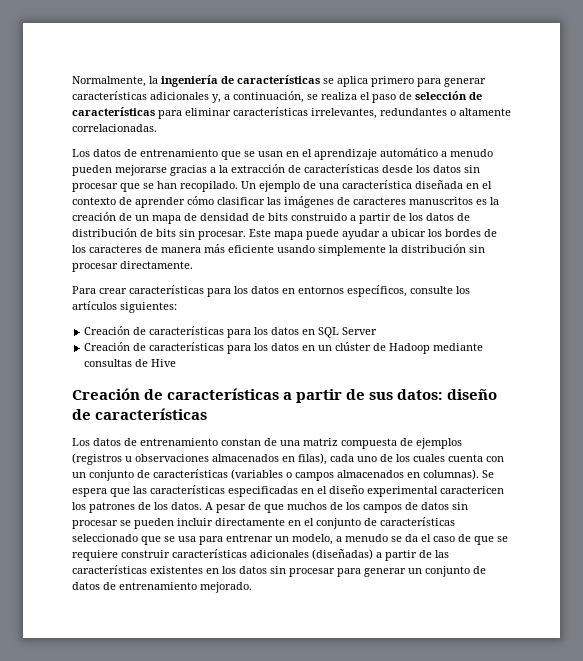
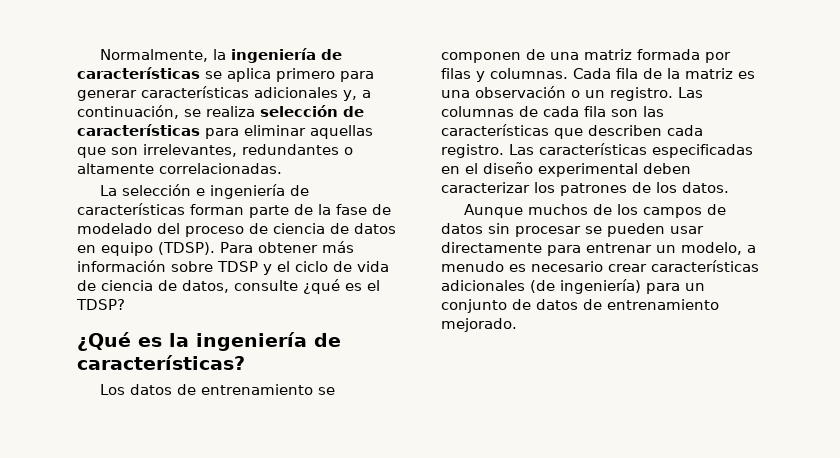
- Normalmente, la ingeniería de características se aplica primero para generar características adicionales y, a continuación, se realiza el paso de selección de características para eliminar características irrelevantes, redundantes o altamente correlacionadas.
+ Normalmente, la ingeniería de características se aplica primero para generar características adicionales y, a continuación, se realiza selección de características para eliminar aquellas que son irrelevantes, redundantes o altamente correlacionadas.
- Los datos de entrenamiento que se usan en el aprendizaje automático a menudo pueden mejorarse gracias a la extracción de características desde los datos sin procesar que se han recopilado. Un ejemplo de una característica diseñada en el contexto de aprender cómo clasificar las imágenes de caracteres manuscritos es la creación de un mapa de densidad de bits construido a partir de los datos de distribución de bits sin procesar. Este mapa puede ayudar a ubicar los bordes de los caracteres de manera más eficiente usando simplemente la distribución sin procesar directamente.
- Para crear características para los datos en entornos específicos, consulte los artículos siguientes:
- Creación de características para los datos en SQL Server
- Creación de características para los datos en un clúster de Hadoop mediante consultas de Hive
- Creación de características a partir de sus datos: diseño de características
- Los datos de entrenamiento constan de una matriz compuesta de ejemplos (registros u observaciones almacenados en filas), cada uno de los cuales cuenta con un conjunto de características (variables o campos almacenados en columnas). Se espera que las características especificadas en el diseño experimental caractericen los patrones de los datos. A pesar de que muchos de los campos de datos sin procesar se pueden incluir directamente en el conjunto de características seleccionado que se usa para entrenar un modelo, a menudo se da el caso de que se requiere construir características adicionales (diseñadas) a partir de las características existentes en los datos sin procesar para generar un conjunto de datos de entrenamiento mejorado.
+ La selección e ingeniería de características forman parte de la fase de modelado del proceso de ciencia de datos en equipo (TDSP). Para obtener más información sobre TDSP y el ciclo de vida de ciencia de datos, consulte ¿qué es el TDSP?
+ ¿Qué es la ingeniería de características?
+ Los datos de entrenamiento se componen de una matriz formada por filas y columnas. Cada fila de la matriz es una observación o un registro. Las columnas de cada fila son las características que describen cada registro. Las características especificadas en el diseño experimental deben caracterizar los patrones de los datos.
+ Aunque muchos de los campos de datos sin procesar se pueden usar directamente para entrenar un modelo, a menudo es necesario crear características adicionales (de ingeniería) para un conjunto de datos de entrenamiento mejorado.

